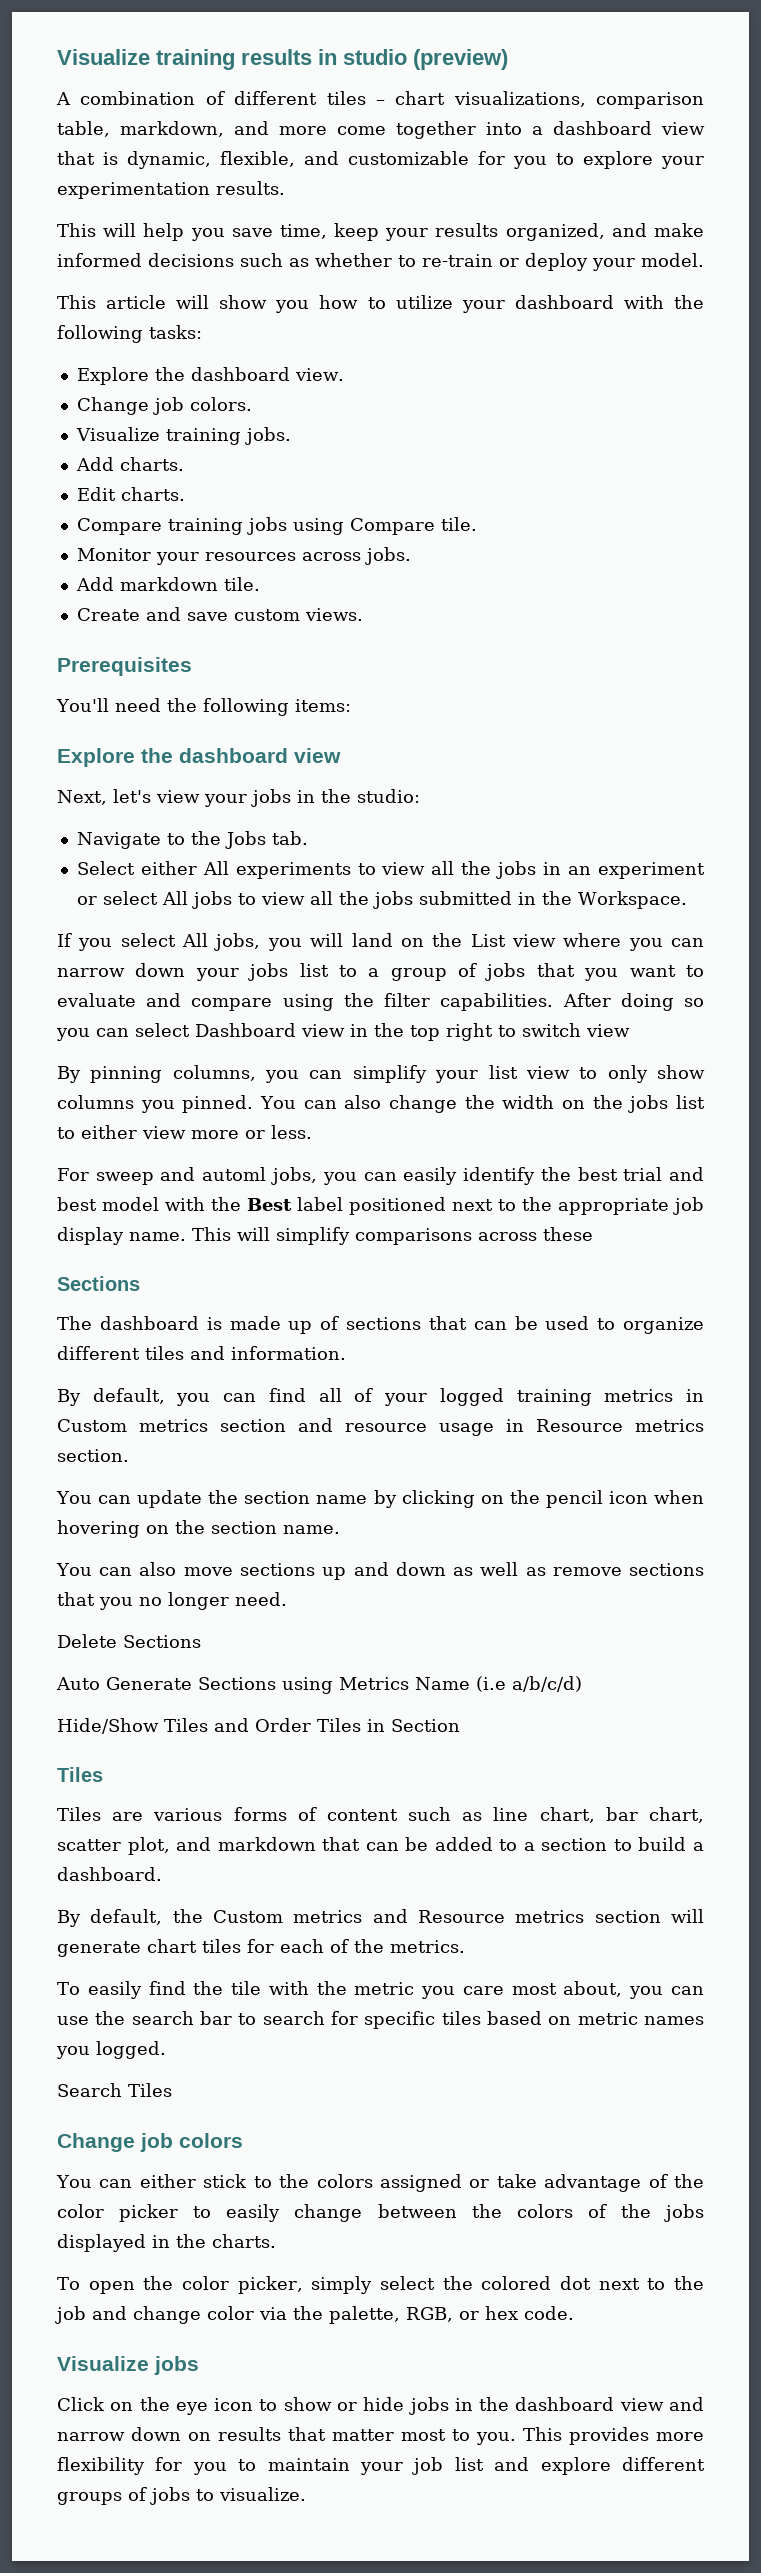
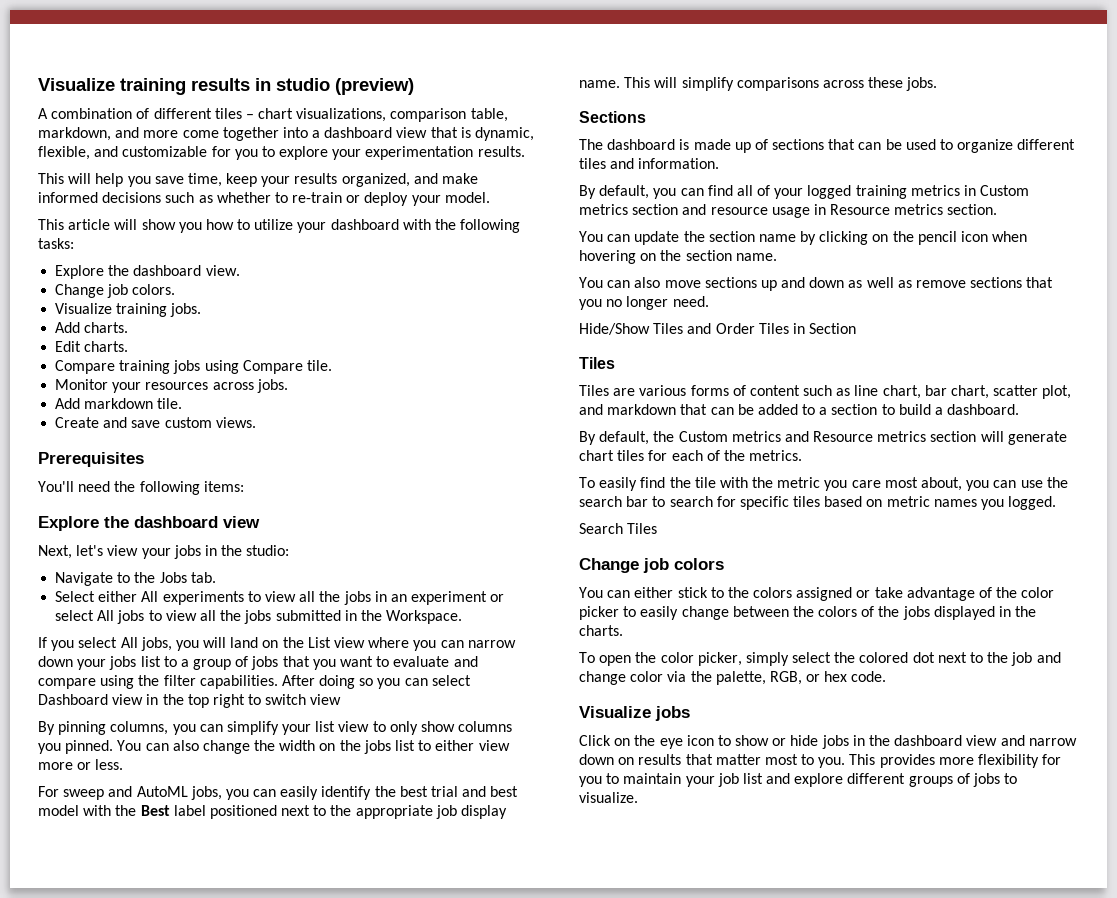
- For sweep and automl jobs, you can easily identify the best trial and best model with the Best label positioned next to the appropriate job display name.
+ For sweep and AutoML jobs, you can easily identify the best trial and best model with the Best label positioned next to the appropriate job display name.
- This will simplify comparisons across these
+ This will simplify comparisons across these jobs.
- Delete Sections
- Auto Generate Sections using Metrics Name (i.e a/b/c/d)

